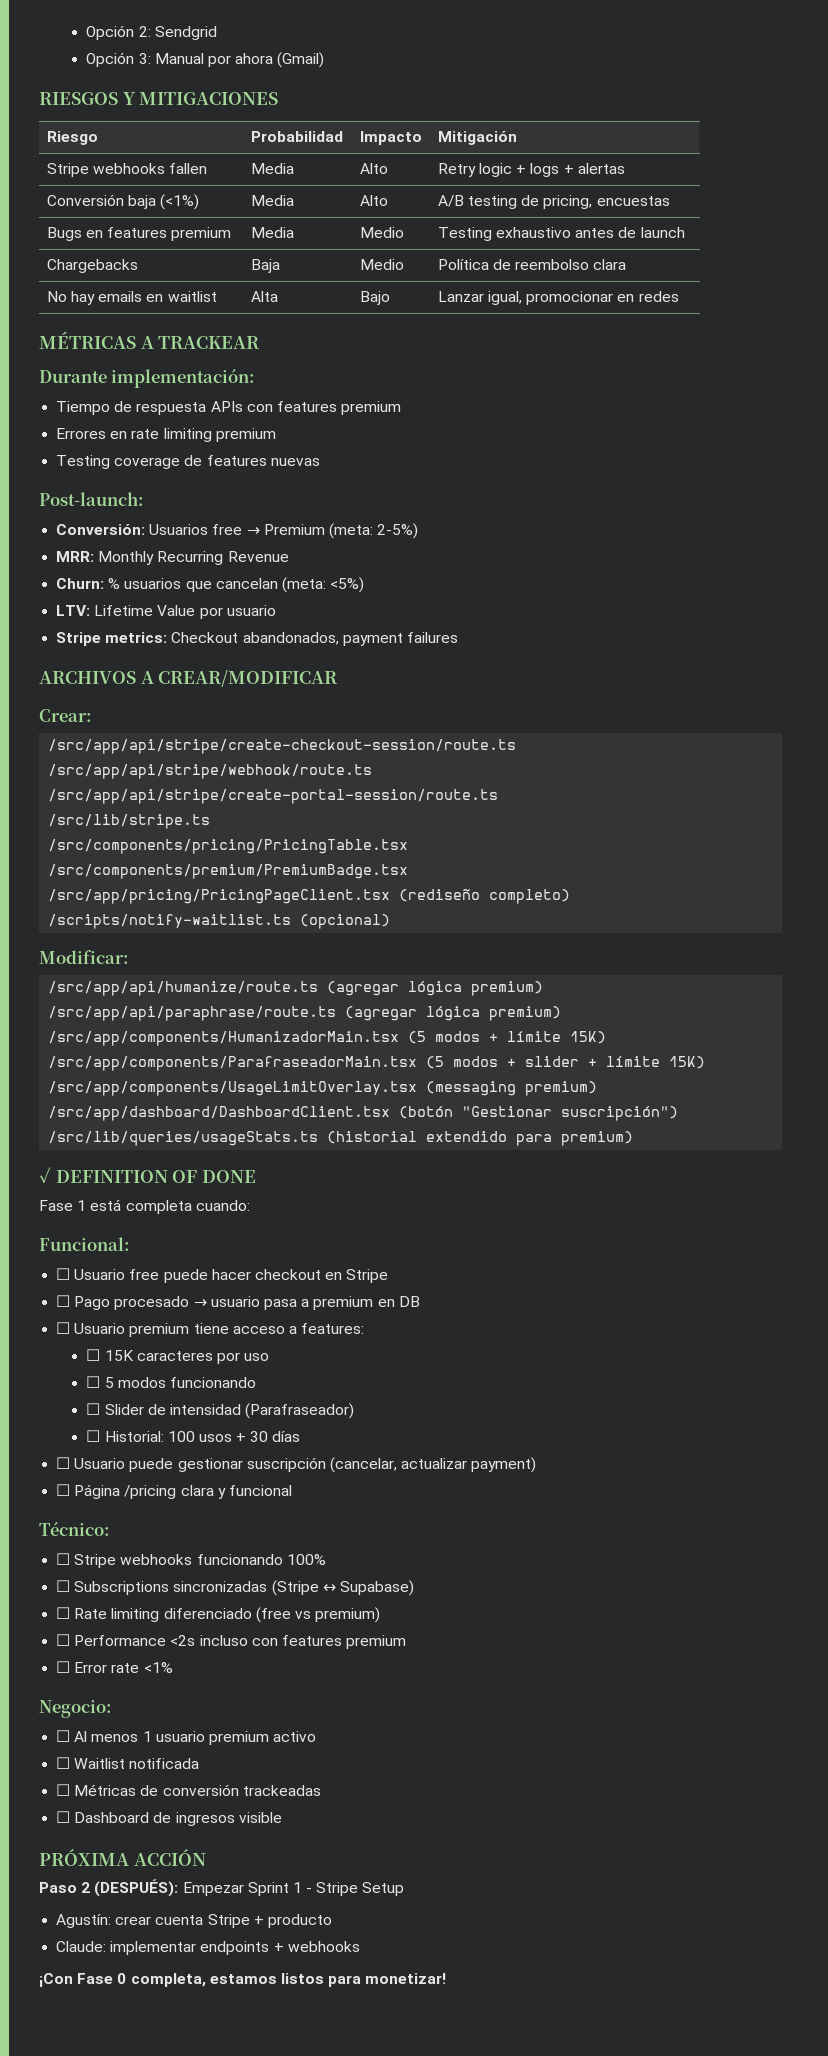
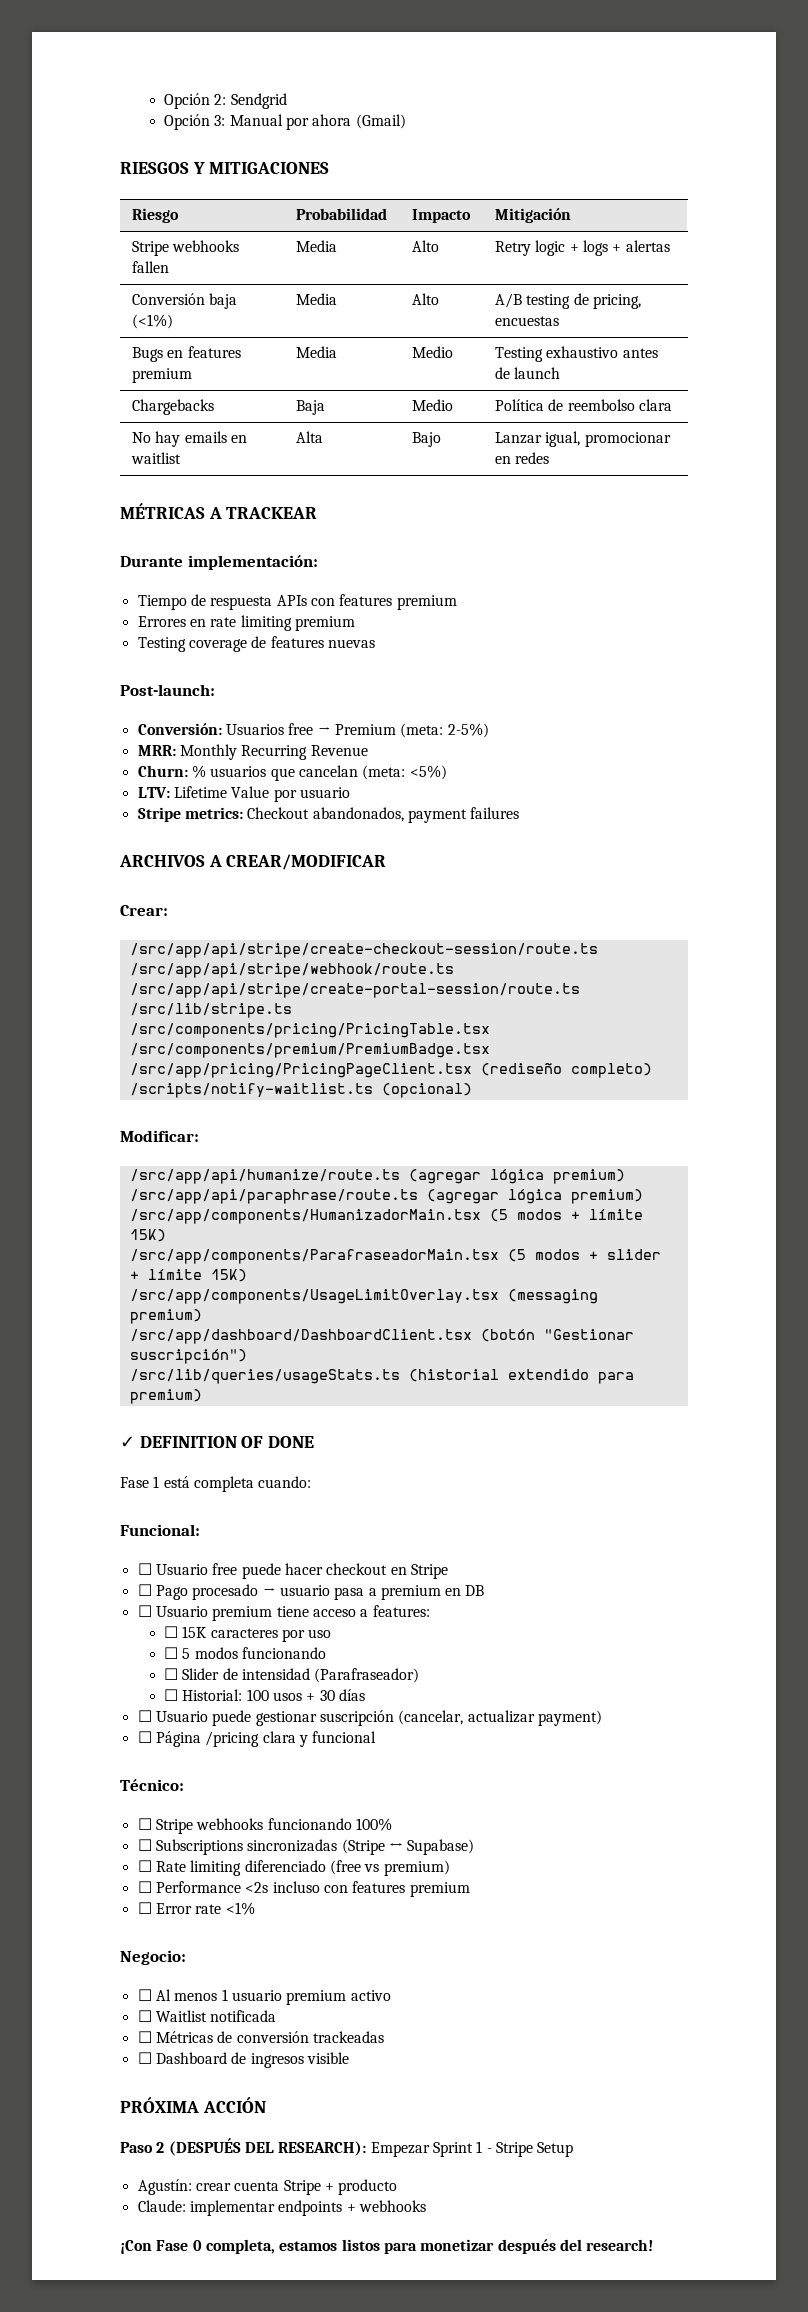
- Paso 2 (DESPUÉS): Empezar Sprint 1 - Stripe Setup
+ Paso 2 (DESPUÉS DEL RESEARCH): Empezar Sprint 1 - Stripe Setup
- ¡Con Fase 0 completa, estamos listos para monetizar!
+ ¡Con Fase 0 completa, estamos listos para monetizar después del research!

